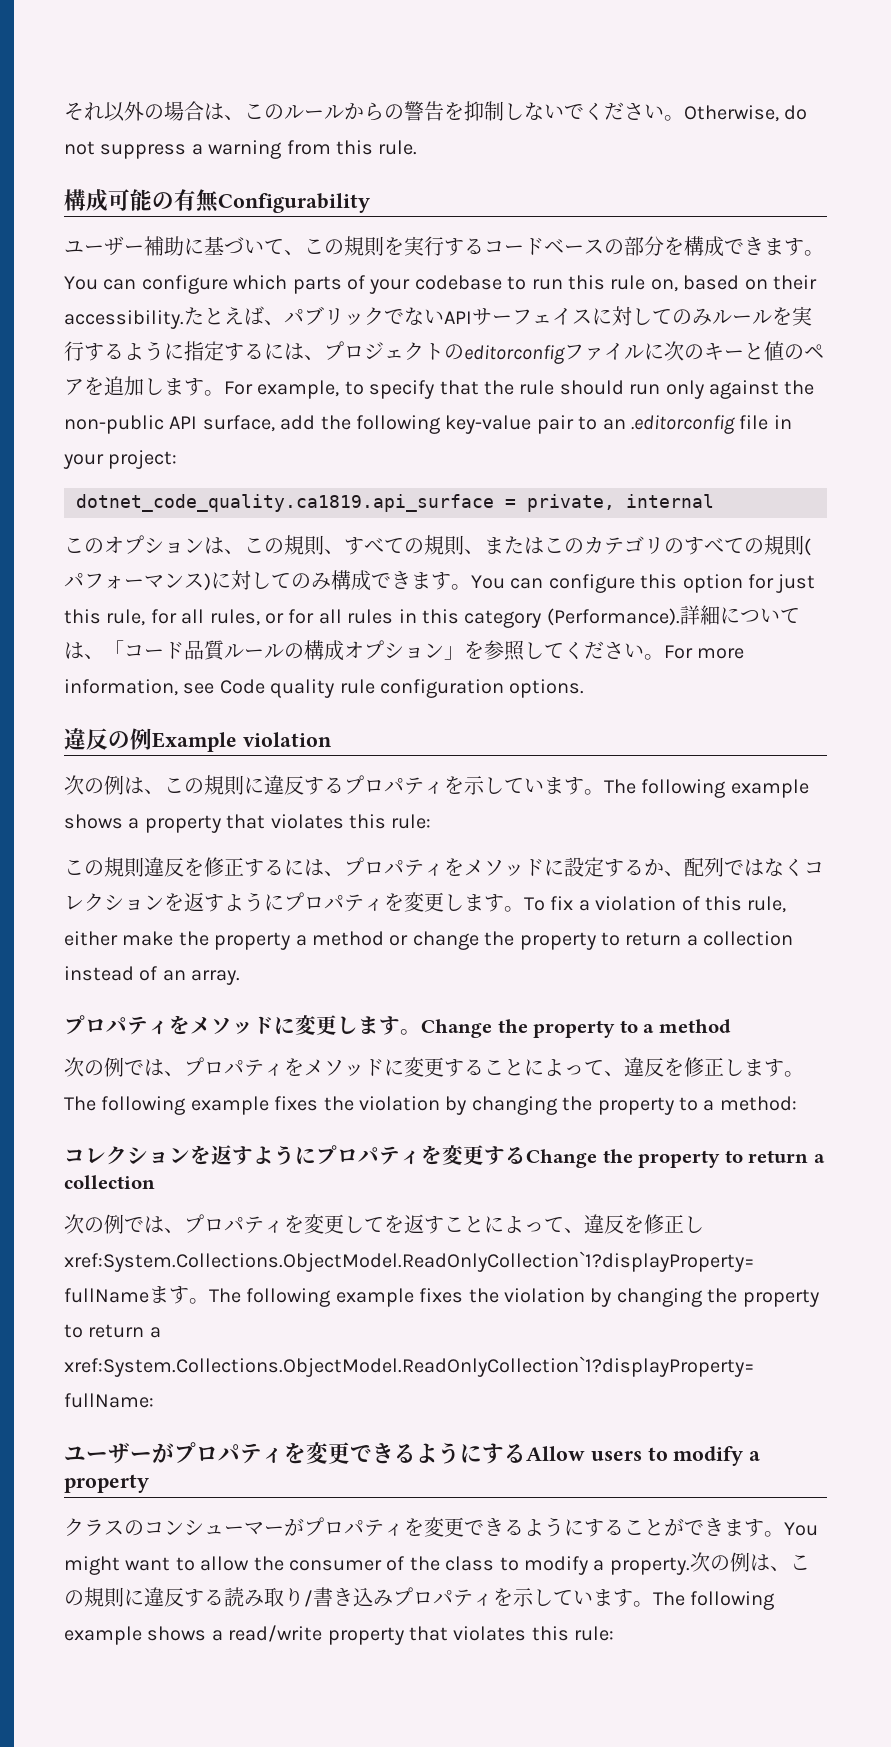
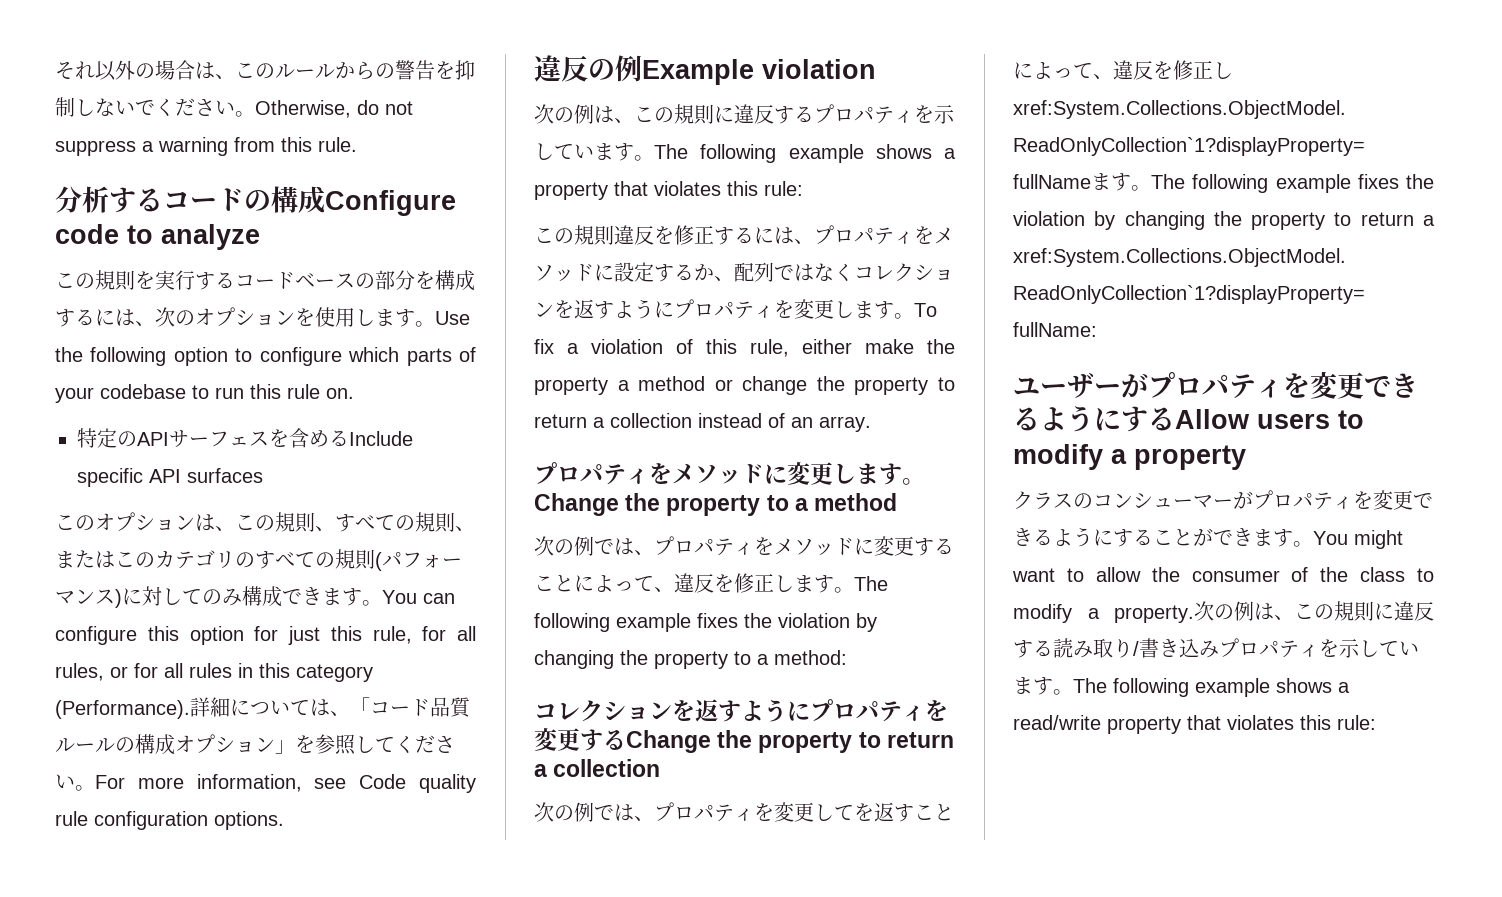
- 構成可能の有無Configurability
- ユーザー補助に基づいて、この規則を実行するコードベースの部分を構成できます。You can configure which parts of your codebase to run this rule on, based on their accessibility.たとえば、パブリックでないAPIサーフェイスに対してのみルールを実行するように指定するには、プロジェクトのeditorconfigファイルに次のキーと値のペアを追加します。For example, to specify that the rule should run only against the non-public API surface, add the following key-value pair to an .editorconfig file in your project:
- dotnet_code_quality.ca1819.api_surface = private, internal
+ 分析するコードの構成Configure code to analyze
+ この規則を実行するコードベースの部分を構成するには、次のオプションを使用します。Use the following option to configure which parts of your codebase to run this rule on.
+ 特定のAPIサーフェスを含めるInclude specific API surfaces

